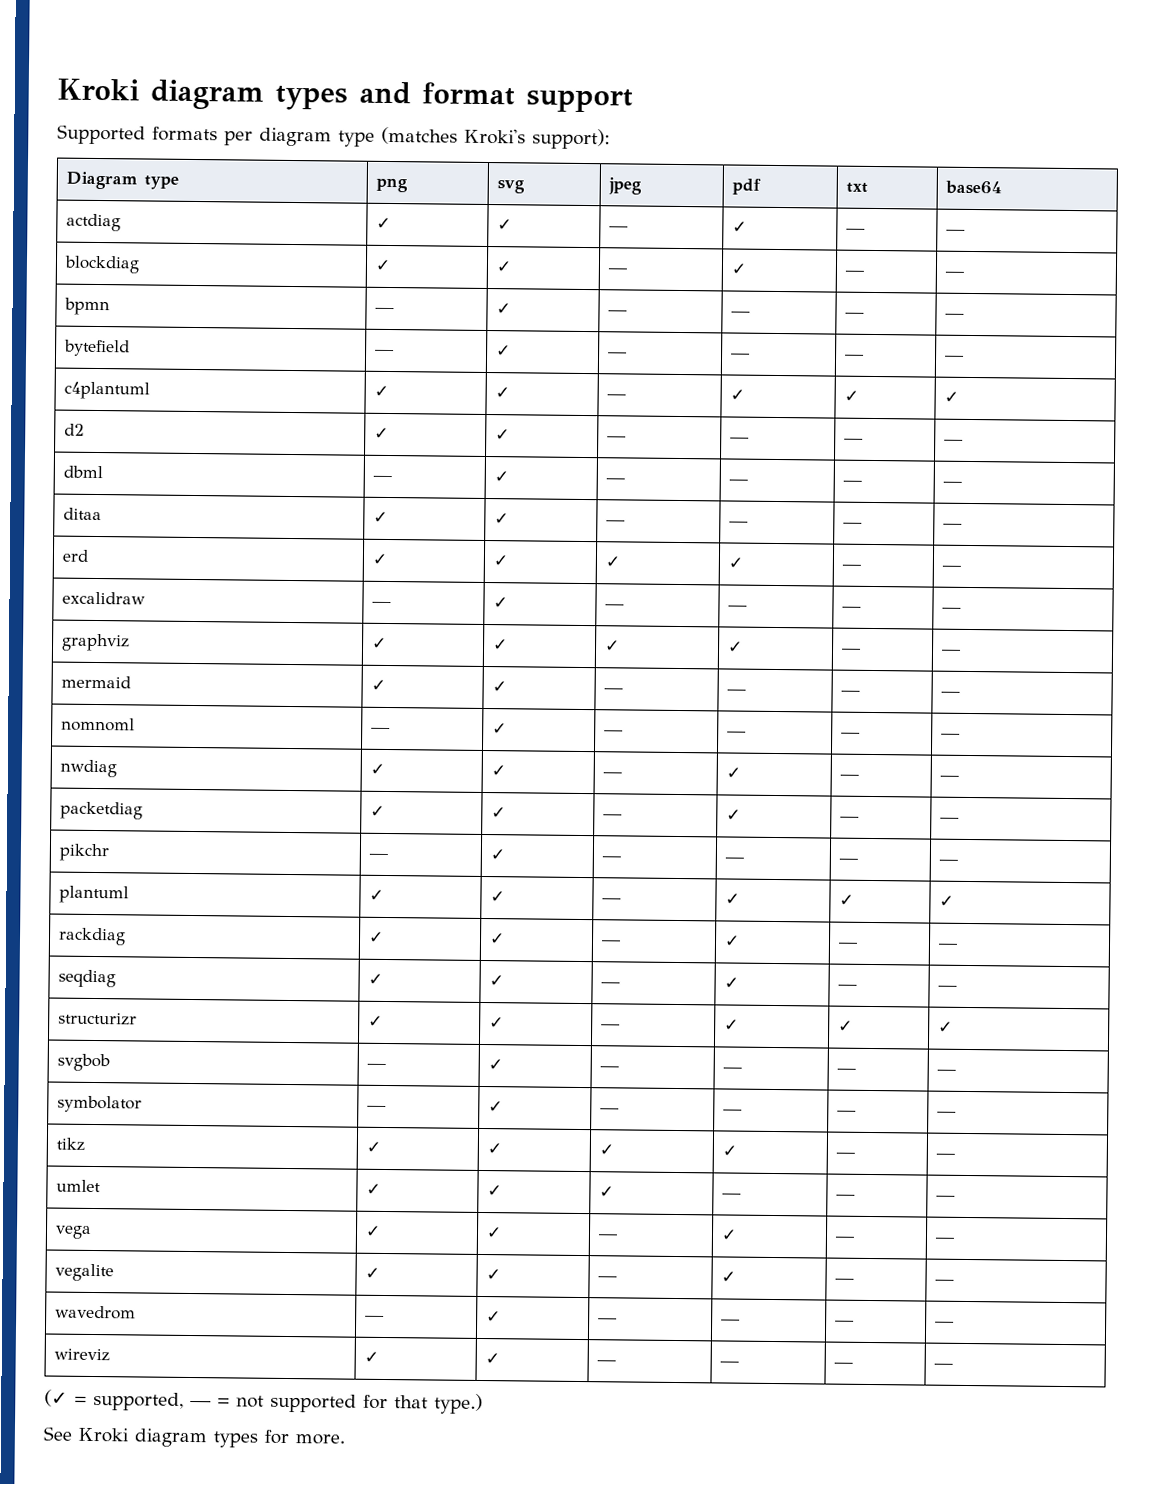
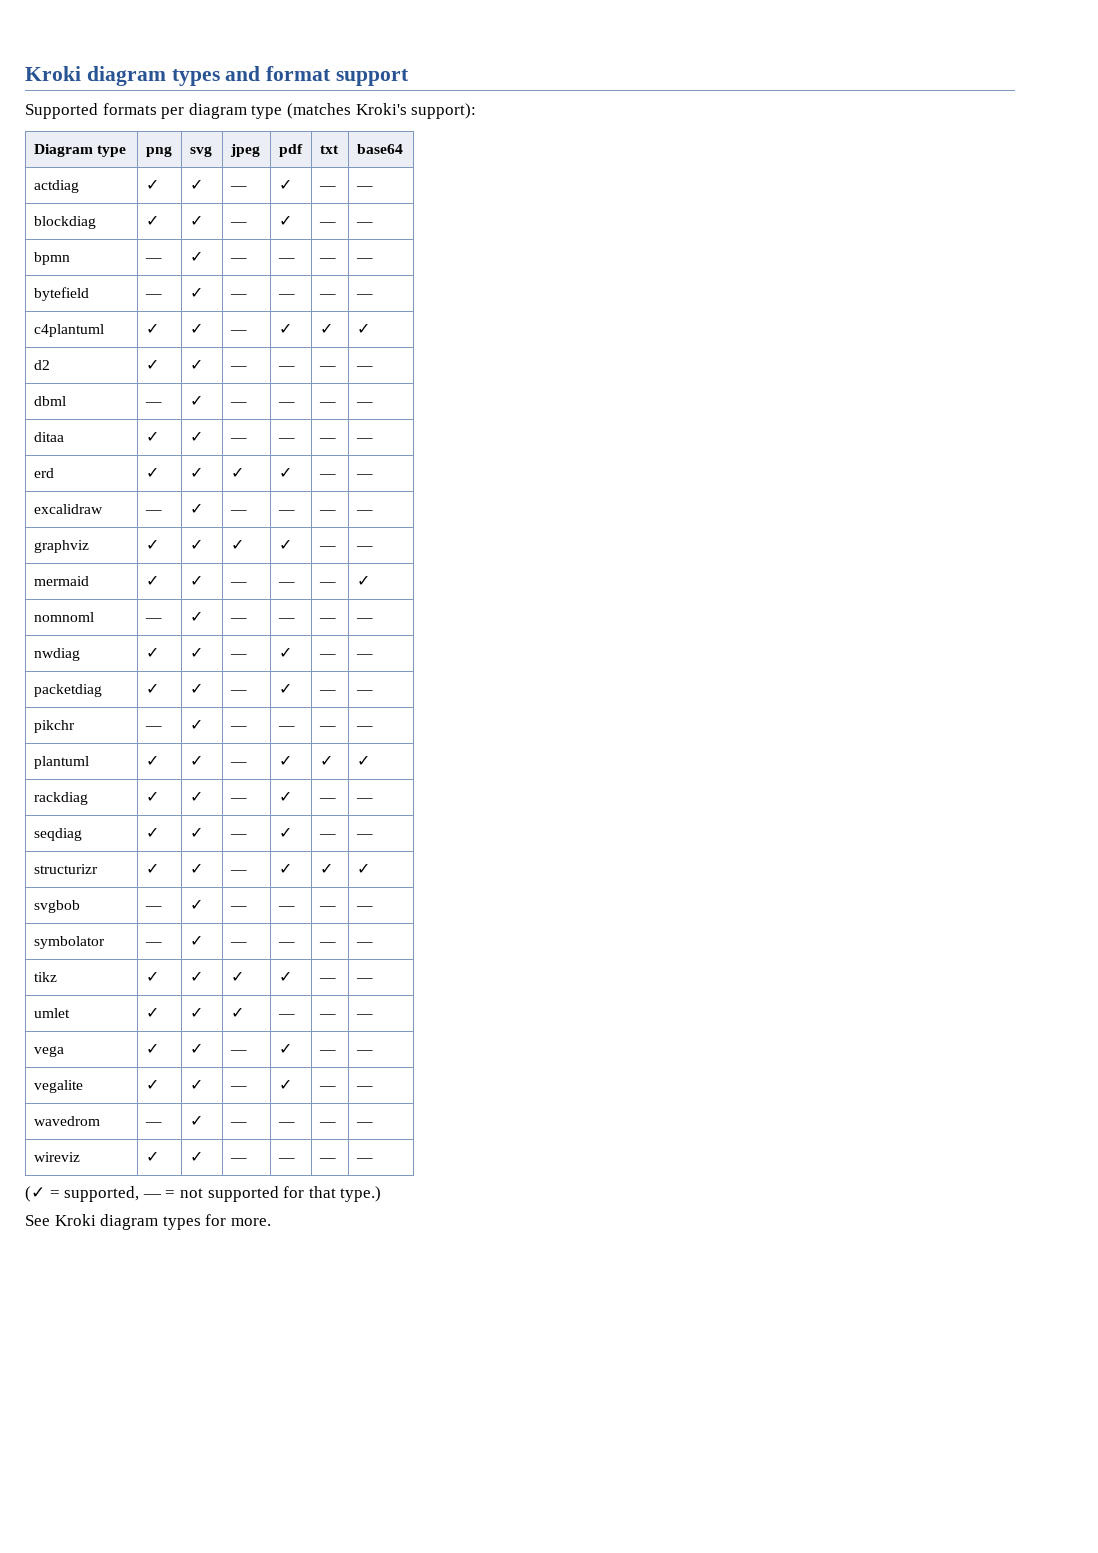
- mermaid | ✓ | ✓ | — | — | — | —
+ mermaid | ✓ | ✓ | — | — | — | ✓

